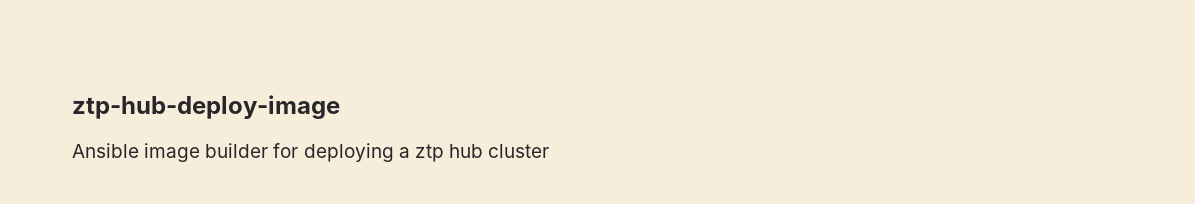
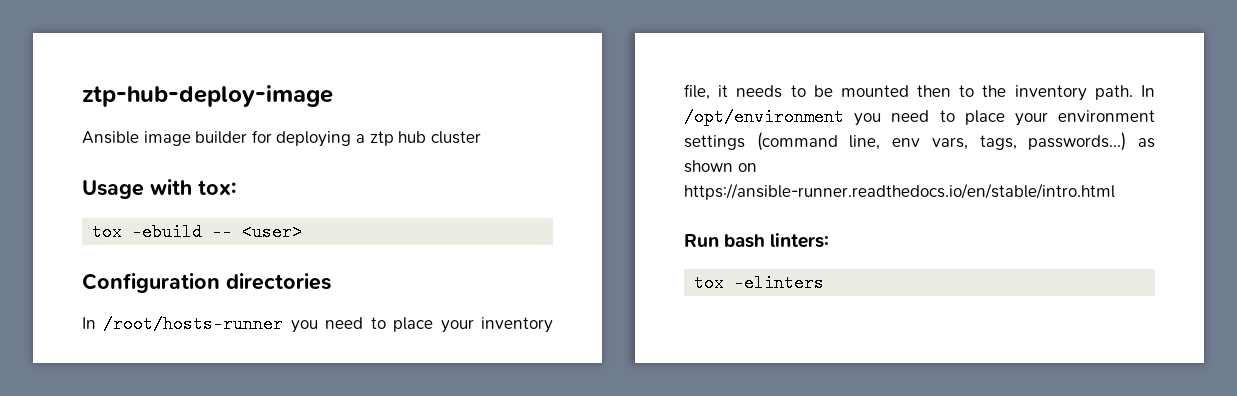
+ Usage with tox:
+ tox -ebuild -- <user>
+ Configuration directories
+ In /root/hosts-runner you need to place your inventory file, it needs to be mounted then to the inventory path. In /opt/environment you need to place your environment settings (command line, env vars, tags, passwords...) as shown on https://ansible-runner.readthedocs.io/en/stable/intro.html
+ Run bash linters:
+ tox -elinters

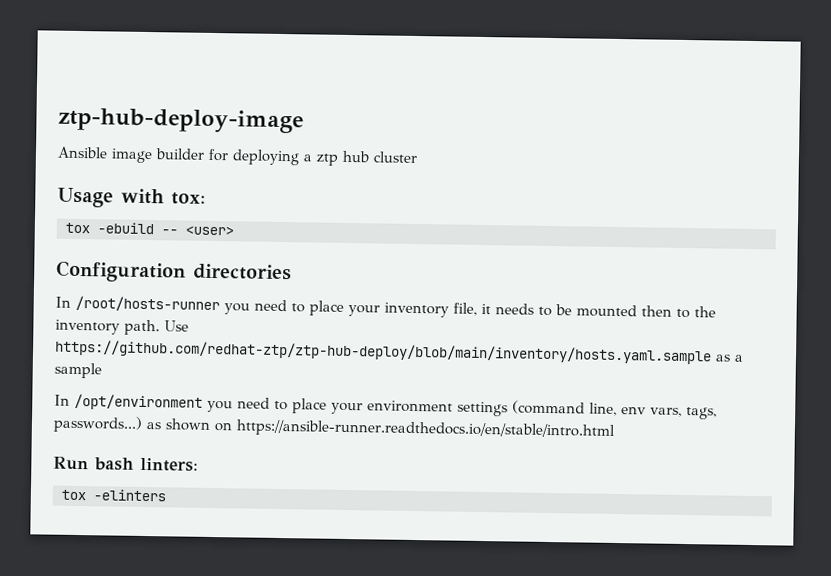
- In /root/hosts-runner you need to place your inventory file, it needs to be mounted then to the inventory path. In /opt/environment you need to place your environment settings (command line, env vars, tags, passwords...) as shown on https://ansible-runner.readthedocs.io/en/stable/intro.html
+ In /root/hosts-runner you need to place your inventory file, it needs to be mounted then to the inventory path. Use https://github.com/redhat-ztp/ztp-hub-deploy/blob/main/inventory/hosts.yaml.sample as a sample
+ In /opt/environment you need to place your environment settings (command line, env vars, tags, passwords...) as shown on https://ansible-runner.readthedocs.io/en/stable/intro.html

